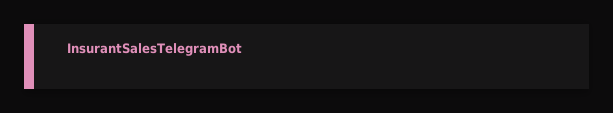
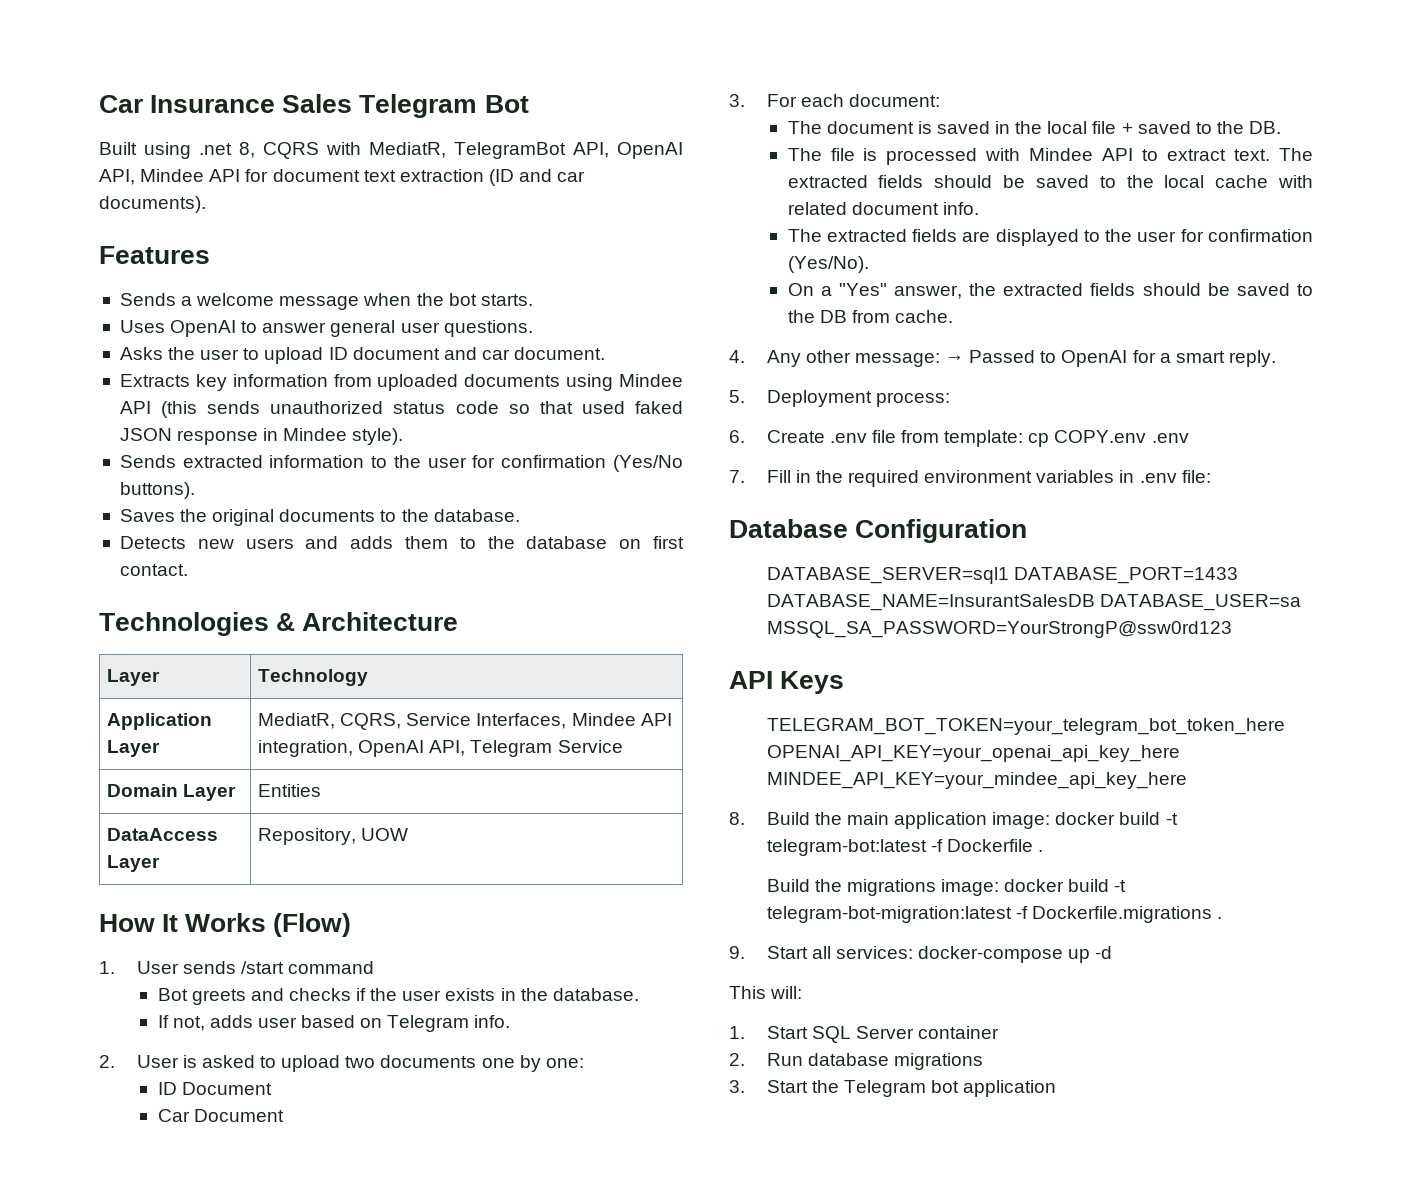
- InsurantSalesTelegramBot
+ Car Insurance Sales Telegram Bot
+ Built using .net 8, CQRS with MediatR, TelegramBot API, OpenAI API, Mindee API for document text extraction (ID and car documents).
+ Features
+ Sends a welcome message when the bot starts.
+ Uses OpenAI to answer general user questions.
+ Asks the user to upload ID document and car document.
+ Extracts key information from uploaded documents using Mindee API (this sends unauthorized status code so that used faked JSON response in Mindee style).
+ Sends extracted information to the user for confirmation (Yes/No buttons).
+ Saves the original documents to the database.
+ Detects new users and adds them to the database on first contact.
+ Technologies & Architecture
+ Layer | Technology
+ Application Layer | MediatR, CQRS, Service Interfaces, Mindee API integration, OpenAI API, Telegram Service
+ Domain Layer | Entities
+ DataAccess Layer | Repository, UOW
+ How It Works (Flow)
+ 1. User sends /start command
+ Bot greets and checks if the user exists in the database.
+ If not, adds user based on Telegram info.
+ 2. User is asked to upload two documents one by one:
+ ID Document
+ Car Document
+ 3. For each document:
+ The document is saved in the local file + saved to the DB.
+ The file is processed with Mindee API to extract text. The extracted fields should be saved to the local cache with related document info.
+ The extracted fields are displayed to the user for confirmation (Yes/No).
+ On a "Yes" answer, the extracted fields should be saved to the DB from cache.
+ 4. Any other message: → Passed to OpenAI for a smart reply.
+ 5. Deployment process:
+ 6. Create .env file from template: cp COPY.env .env
+ 7. Fill in the required environment variables in .env file:
+ Database Configuration
+ DATABASE_SERVER=sql1 DATABASE_PORT=1433 DATABASE_NAME=InsurantSalesDB DATABASE_USER=sa MSSQL_SA_PASSWORD=YourStrongP@ssw0rd123
+ API Keys
+ TELEGRAM_BOT_TOKEN=your_telegram_bot_token_here OPENAI_API_KEY=your_openai_api_key_here MINDEE_API_KEY=your_mindee_api_key_here
+ 8. Build the main application image: docker build -t telegram-bot:latest -f Dockerfile .
+ Build the migrations image: docker build -t telegram-bot-migration:latest -f Dockerfile.migrations .
+ 9. Start all services: docker-compose up -d
+ This will:
+ 1. Start SQL Server container
+ 2. Run database migrations
+ 3. Start the Telegram bot application

